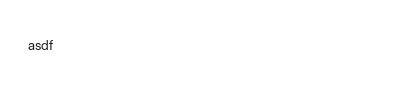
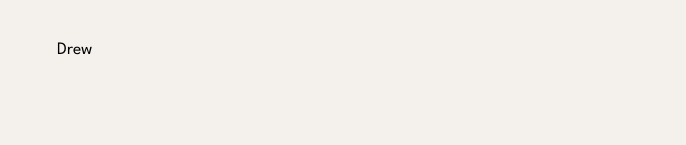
- asdf
+ Drew

